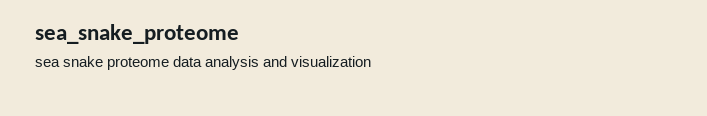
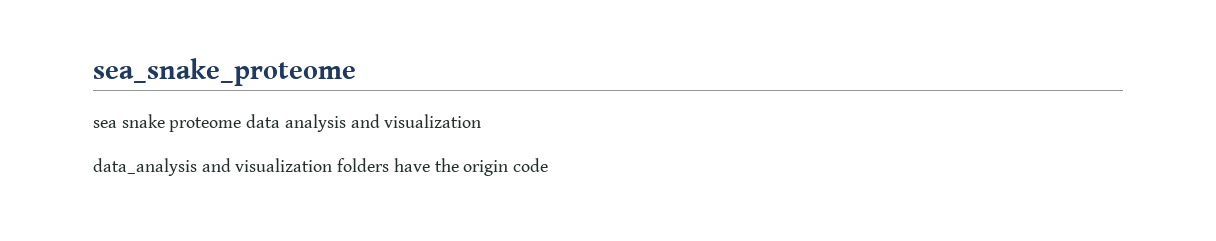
+ data_analysis and visualization folders have the origin code

